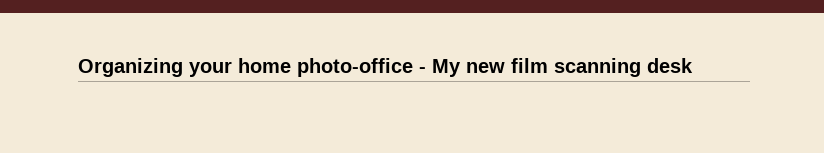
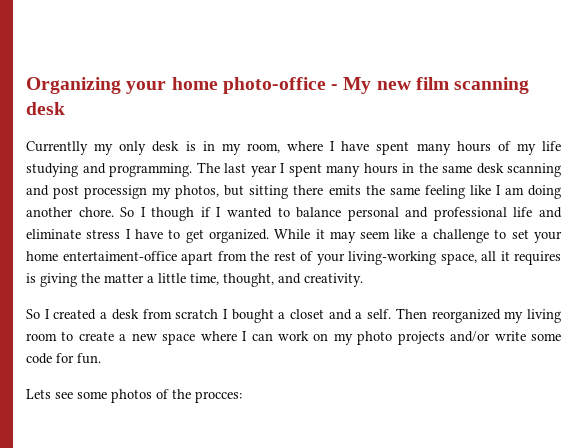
+ Currentlly my only desk is in my room, where I have spent many hours of my life studying and programming. The last year I spent many hours in the same desk scanning and post processign my photos, but sitting there emits the same feeling like I am doing another chore. So I though if I wanted to balance personal and professional life and eliminate stress I have to get organized. While it may seem like a challenge to set your home entertaiment-office apart from the rest of your living-working space, all it requires is giving the matter a little time, thought, and creativity.
+ So I created a desk from scratch I bought a closet and a self. Then reorganized my living room to create a new space where I can work on my photo projects and/or write some code for fun.
+ Lets see some photos of the procces:

